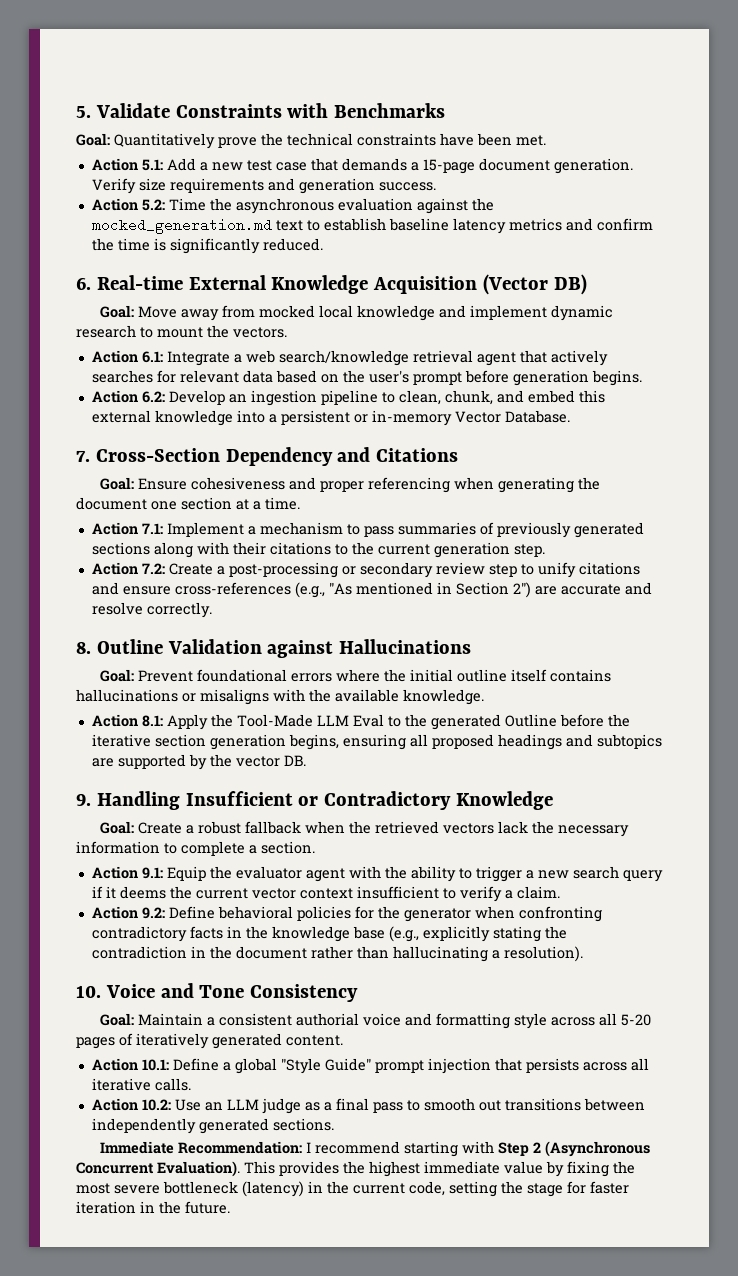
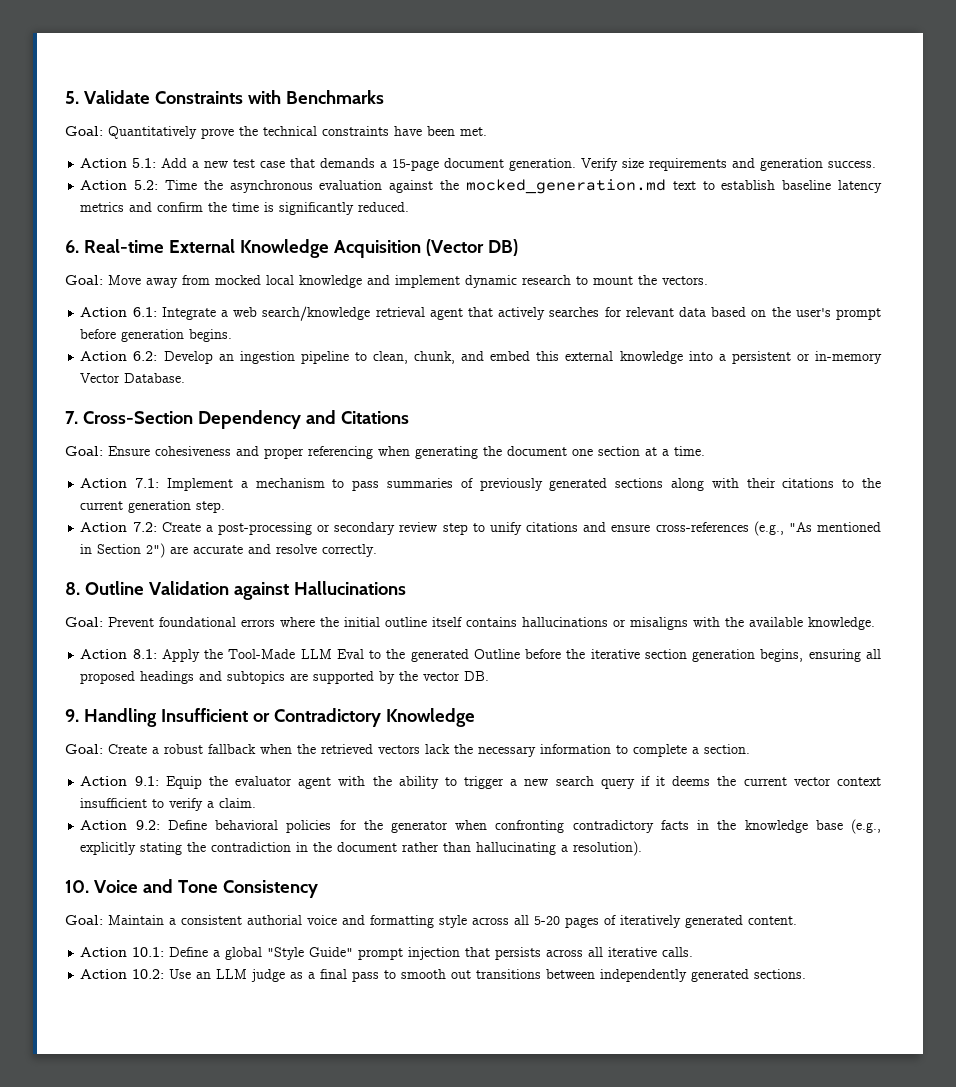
- Immediate Recommendation: I recommend starting with Step 2 (Asynchronous Concurrent Evaluation). This provides the highest immediate value by fixing the most severe bottleneck (latency) in the current code, setting the stage for faster iteration in the future.

